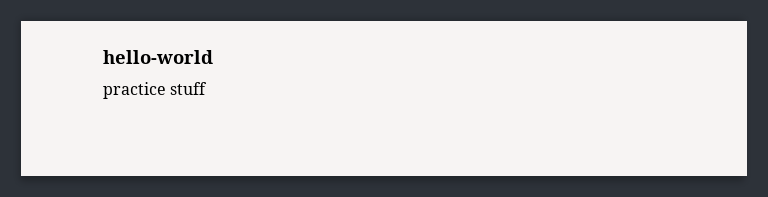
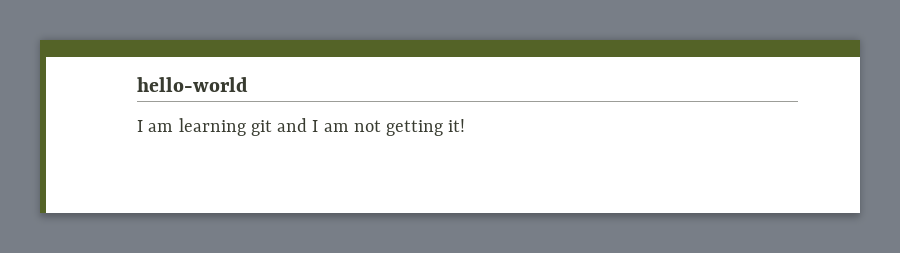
- practice stuff
+ I am learning git and I am not getting it!

